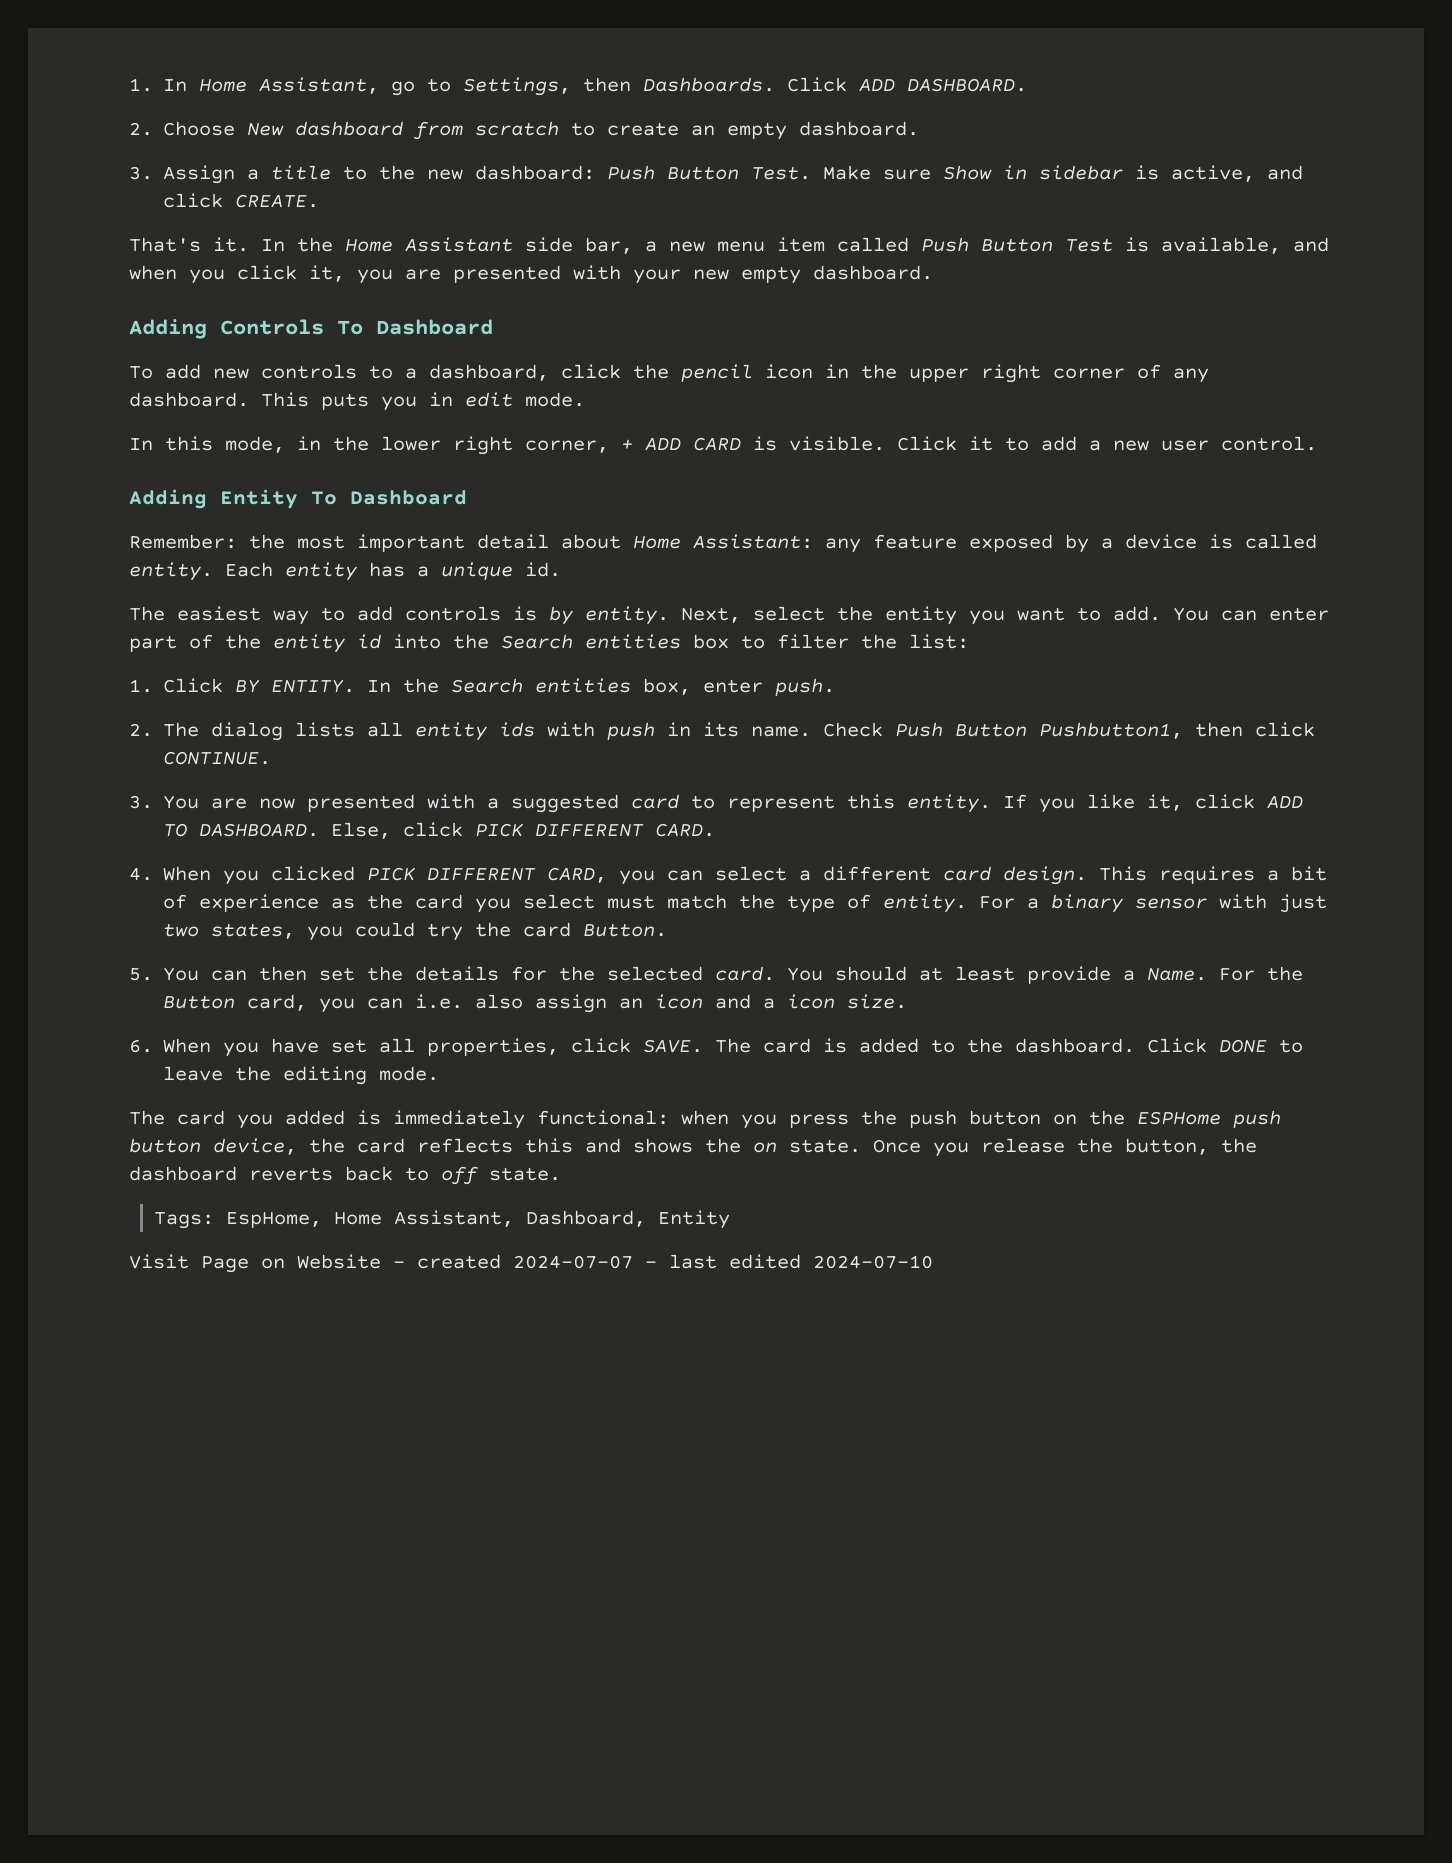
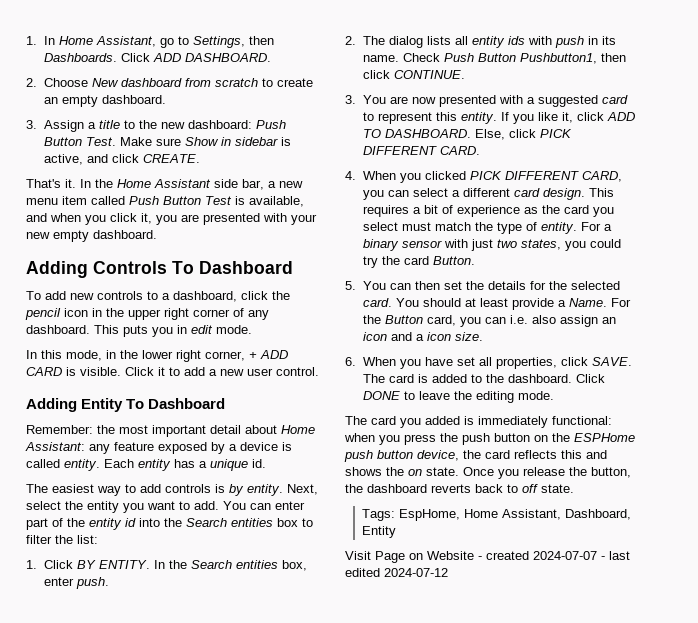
- Visit Page on Website - created 2024-07-07 - last edited 2024-07-10
+ Visit Page on Website - created 2024-07-07 - last edited 2024-07-12

